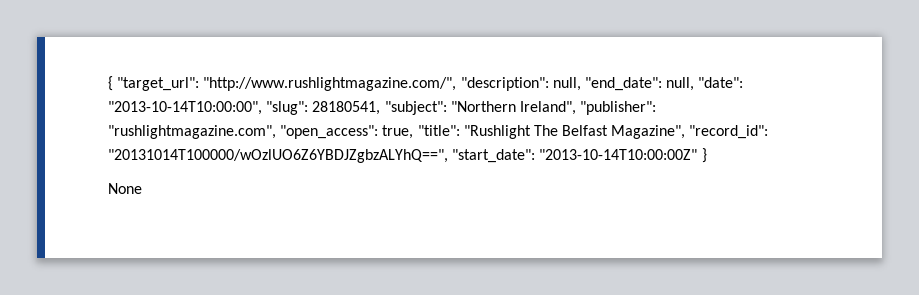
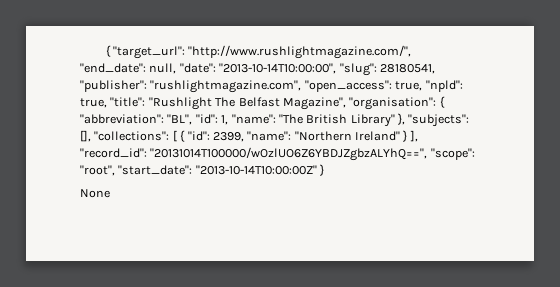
- { "target_url": "http://www.rushlightmagazine.com/", "description": null, "end_date": null, "date": "2013-10-14T10:00:00", "slug": 28180541, "subject": "Northern Ireland", "publisher": "rushlightmagazine.com", "open_access": true, "title": "Rushlight The Belfast Magazine", "record_id": "20131014T100000/wOzlUO6Z6YBDJZgbzALYhQ==", "start_date": "2013-10-14T10:00:00Z" }
+ { "target_url": "http://www.rushlightmagazine.com/", "end_date": null, "date": "2013-10-14T10:00:00", "slug": 28180541, "publisher": "rushlightmagazine.com", "open_access": true, "npld": true, "title": "Rushlight The Belfast Magazine", "organisation": { "abbreviation": "BL", "id": 1, "name": "The British Library" }, "subjects": [], "collections": [ { "id": 2399, "name": "Northern Ireland" } ], "record_id": "20131014T100000/wOzlUO6Z6YBDJZgbzALYhQ==", "scope": "root", "start_date": "2013-10-14T10:00:00Z" }

